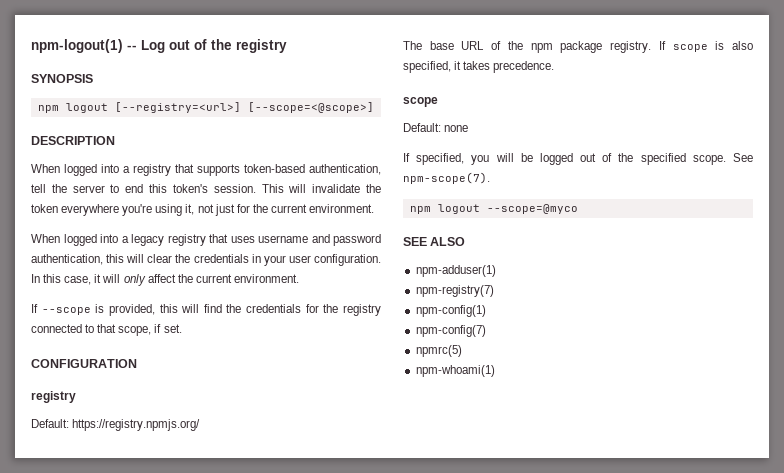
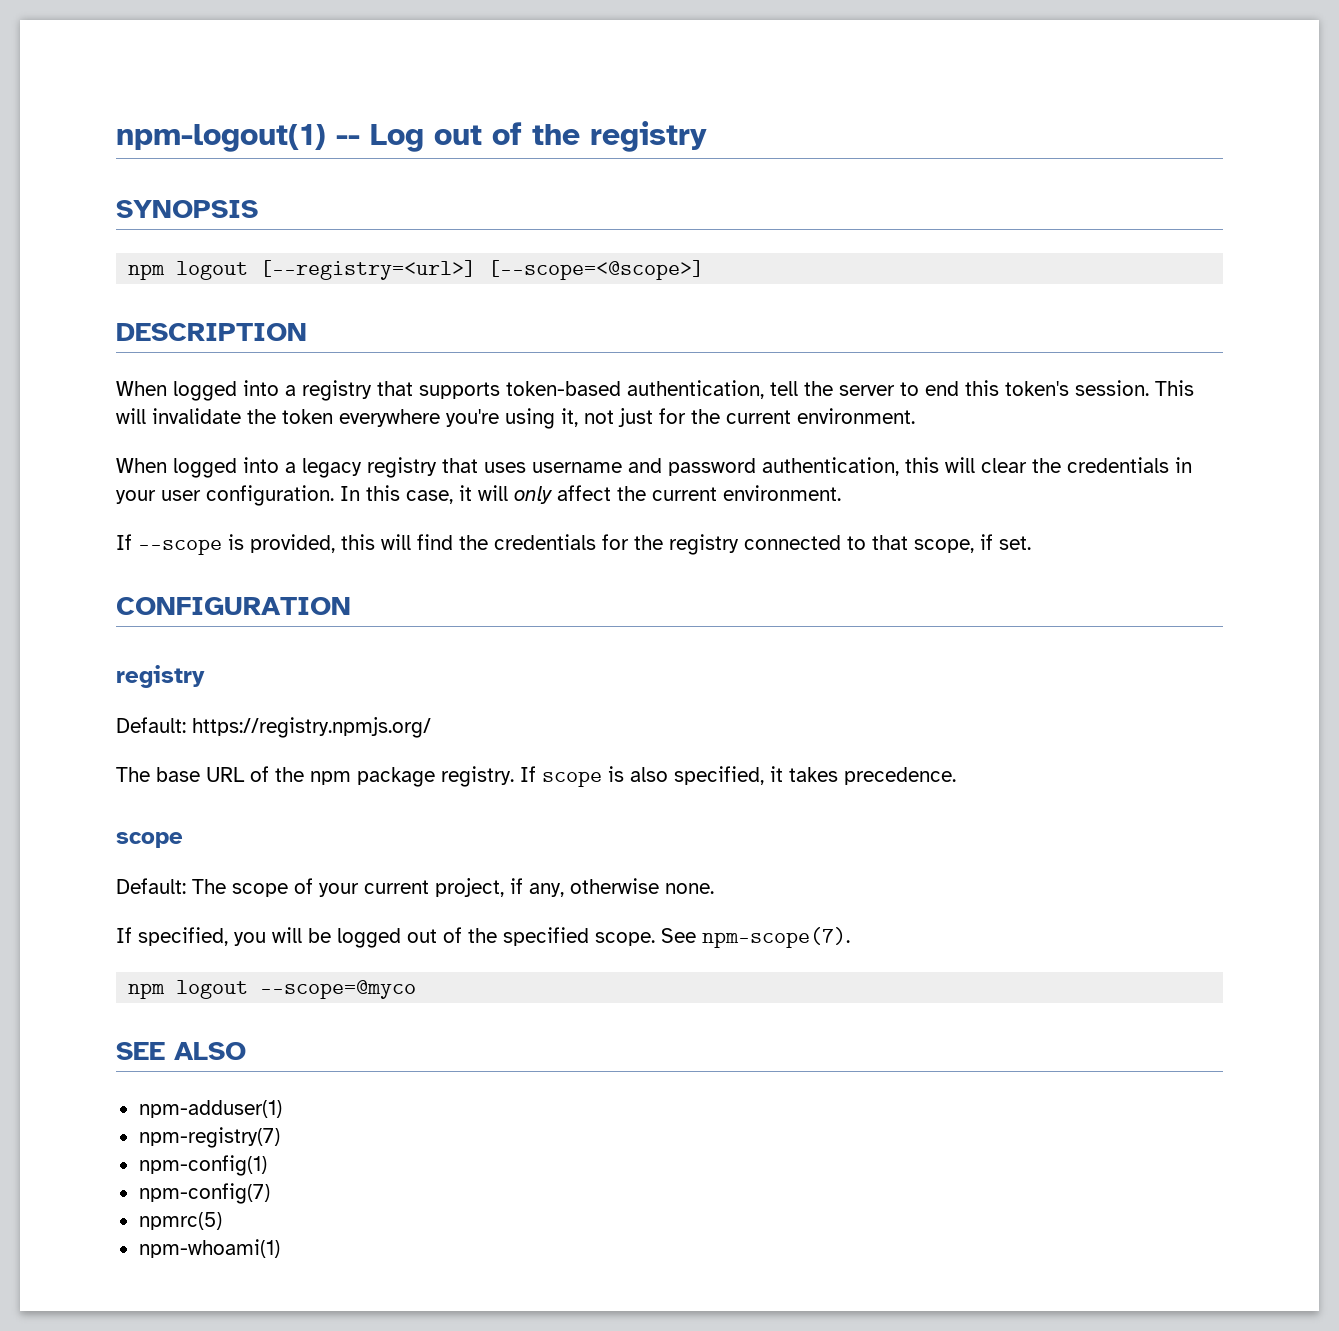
- Default: none
+ Default: The scope of your current project, if any, otherwise none.

